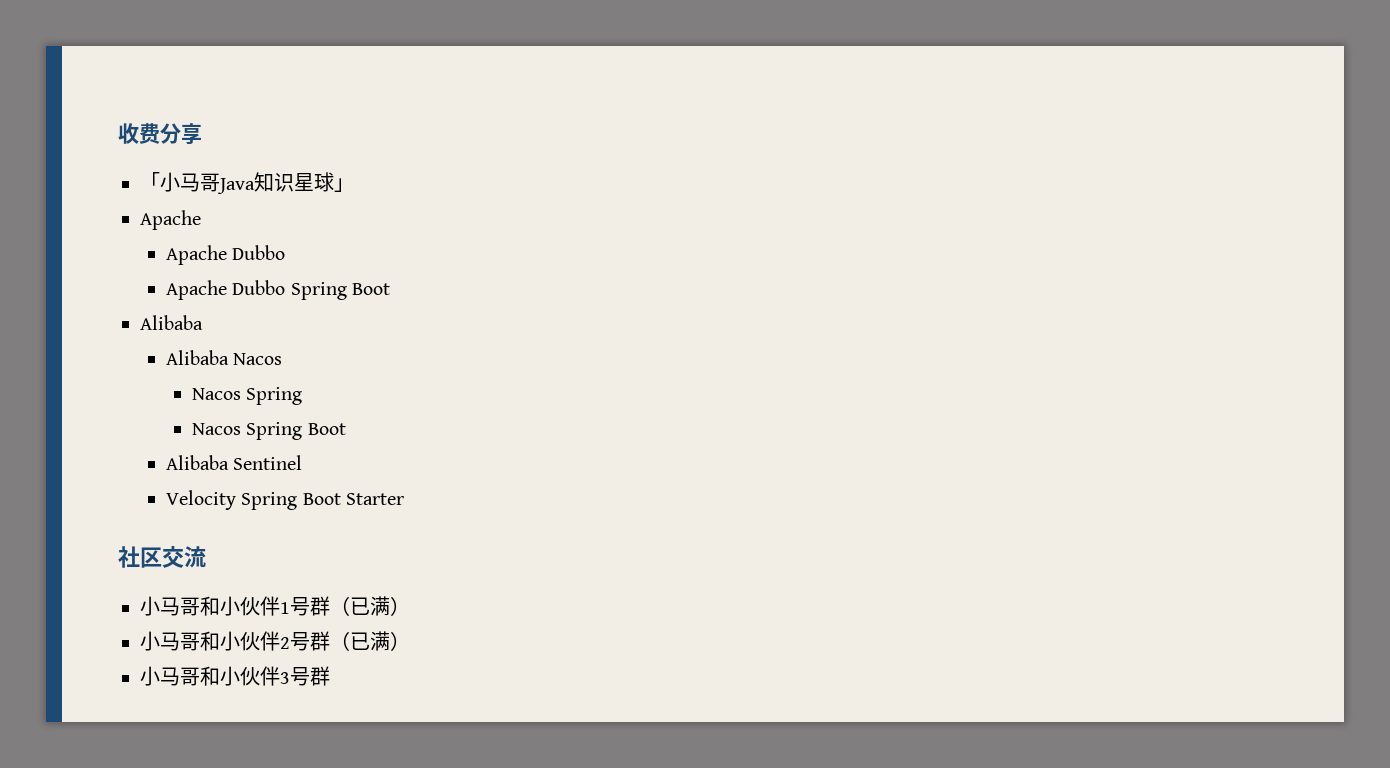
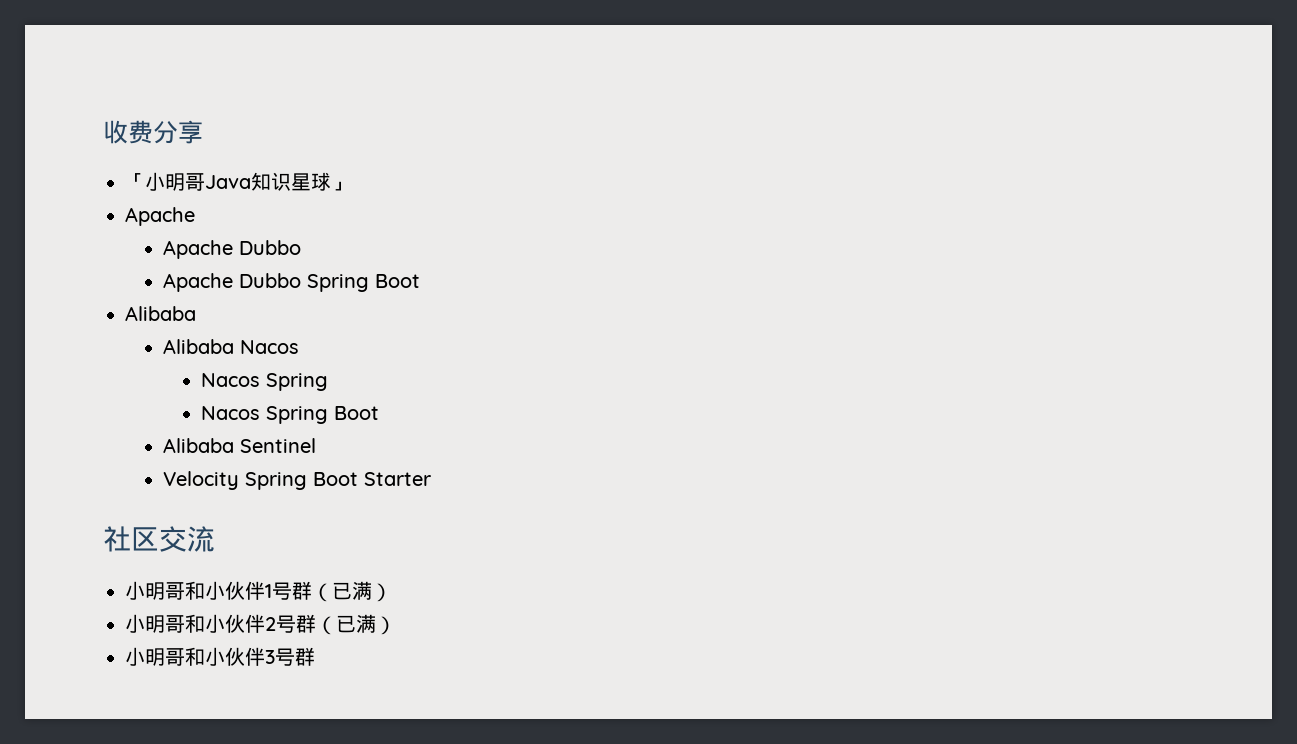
- 「小马哥Java知识星球」
+ 「小明哥Java知识星球」
- 小马哥和小伙伴1号群（已满）
+ 小明哥和小伙伴1号群（已满）
- 小马哥和小伙伴2号群（已满）
+ 小明哥和小伙伴2号群（已满）
- 小马哥和小伙伴3号群
+ 小明哥和小伙伴3号群

